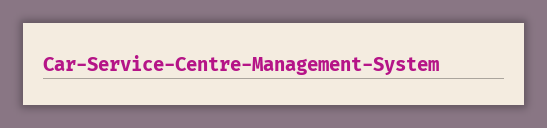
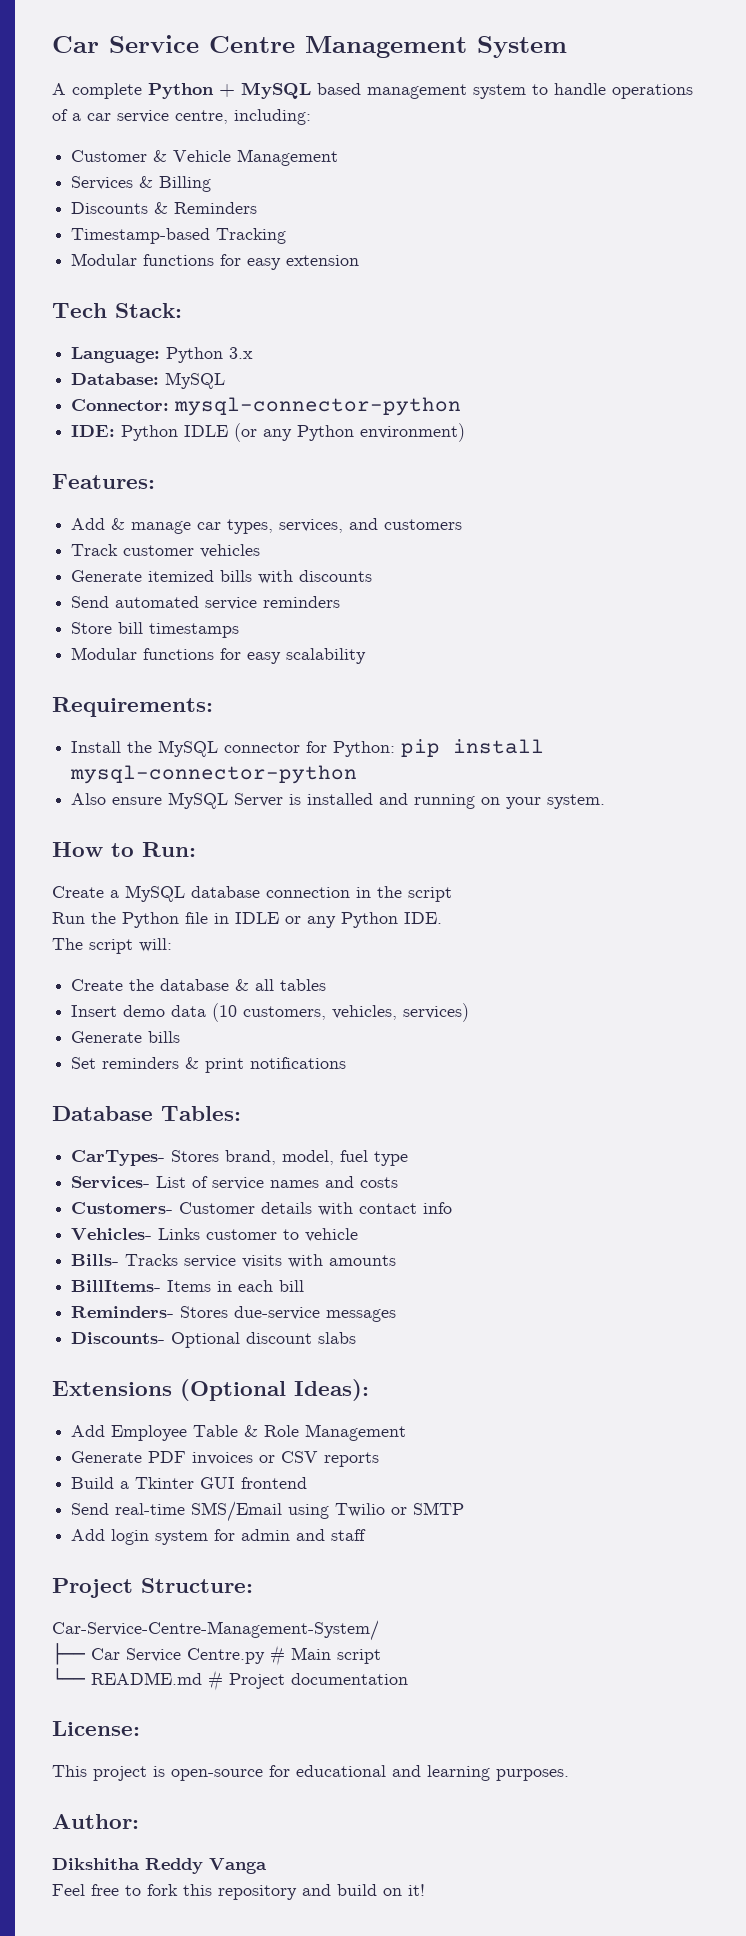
- Car-Service-Centre-Management-System
+ Car Service Centre Management System
+ A complete Python + MySQL based management system to handle operations of a car service centre, including:
+ Customer & Vehicle Management
+ Services & Billing
+ Discounts & Reminders
+ Timestamp-based Tracking
+ Modular functions for easy extension
+ Tech Stack:
+ Language: Python 3.x
+ Database: MySQL
+ Connector: mysql-connector-python
+ IDE: Python IDLE (or any Python environment)
+ Features:
+ Add & manage car types, services, and customers
+ Track customer vehicles
+ Generate itemized bills with discounts
+ Send automated service reminders
+ Store bill timestamps
+ Modular functions for easy scalability
+ Requirements:
+ Install the MySQL connector for Python: pip install mysql-connector-python
+ Also ensure MySQL Server is installed and running on your system.
+ How to Run:
+ Create a MySQL database connection in the script
+ Run the Python file in IDLE or any Python IDE.
+ The script will:
+ Create the database & all tables
+ Insert demo data (10 customers, vehicles, services)
+ Generate bills
+ Set reminders & print notifications
+ Database Tables:
+ CarTypes- Stores brand, model, fuel type
+ Services- List of service names and costs
+ Customers- Customer details with contact info
+ Vehicles- Links customer to vehicle
+ Bills- Tracks service visits with amounts
+ BillItems- Items in each bill
+ Reminders- Stores due-service messages
+ Discounts- Optional discount slabs
+ Extensions (Optional Ideas):
+ Add Employee Table & Role Management
+ Generate PDF invoices or CSV reports
+ Build a Tkinter GUI frontend
+ Send real-time SMS/Email using Twilio or SMTP
+ Add login system for admin and staff
+ Project Structure:
+ Car-Service-Centre-Management-System/
+ ├── Car Service Centre.py # Main script
+ └── README.md # Project documentation
+ License:
+ This project is open-source for educational and learning purposes.
+ Author:
+ Dikshitha Reddy Vanga
+ Feel free to fork this repository and build on it!

